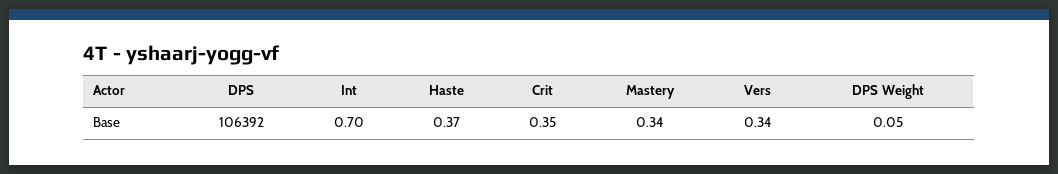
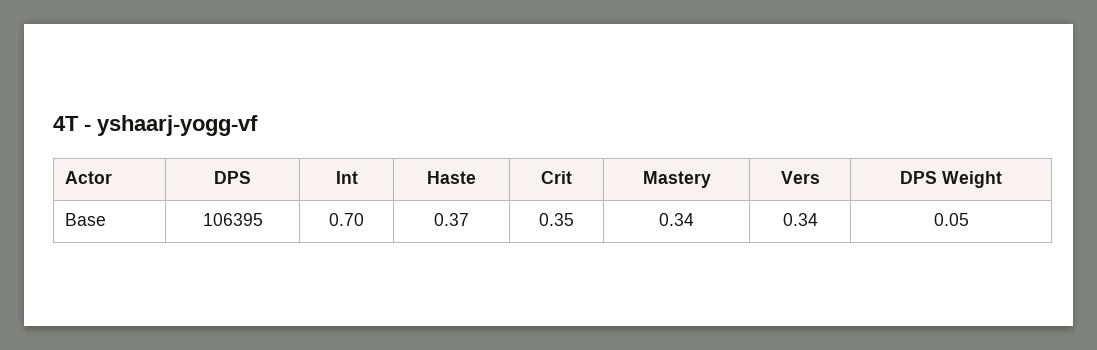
- Base | 106392 | 0.70 | 0.37 | 0.35 | 0.34 | 0.34 | 0.05
+ Base | 106395 | 0.70 | 0.37 | 0.35 | 0.34 | 0.34 | 0.05

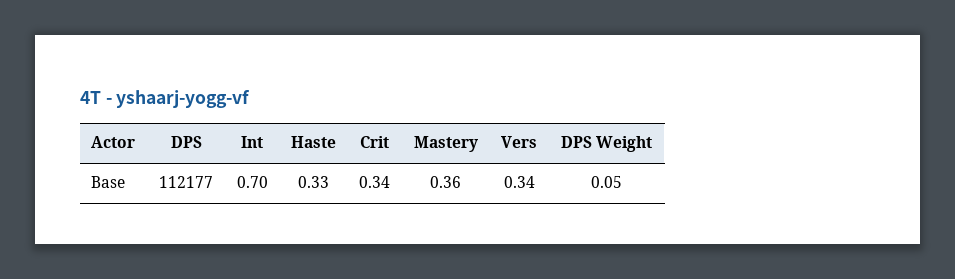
- Base | 106395 | 0.70 | 0.37 | 0.35 | 0.34 | 0.34 | 0.05
+ Base | 112177 | 0.70 | 0.33 | 0.34 | 0.36 | 0.34 | 0.05

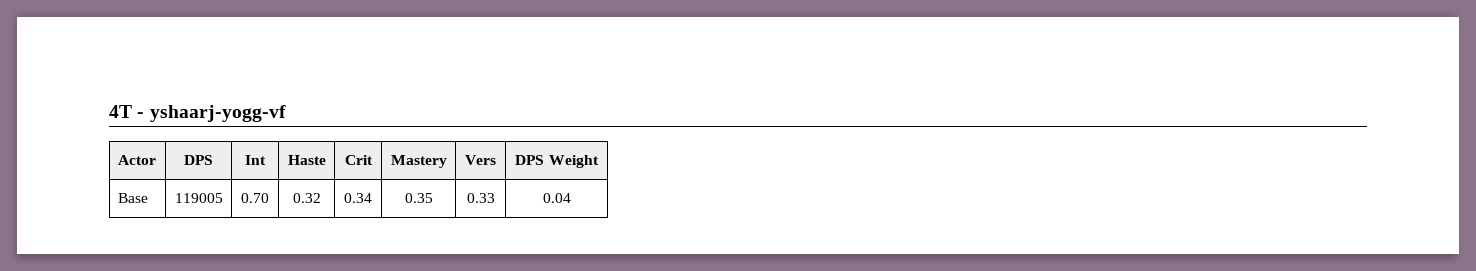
- Base | 112177 | 0.70 | 0.33 | 0.34 | 0.36 | 0.34 | 0.05
+ Base | 119005 | 0.70 | 0.32 | 0.34 | 0.35 | 0.33 | 0.04

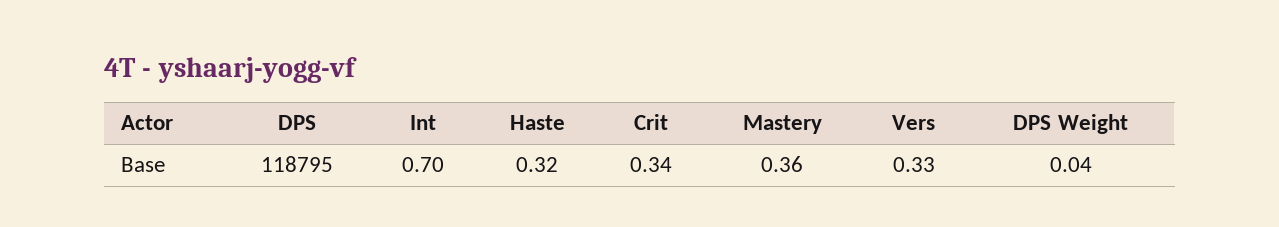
- Base | 119005 | 0.70 | 0.32 | 0.34 | 0.35 | 0.33 | 0.04
+ Base | 118795 | 0.70 | 0.32 | 0.34 | 0.36 | 0.33 | 0.04

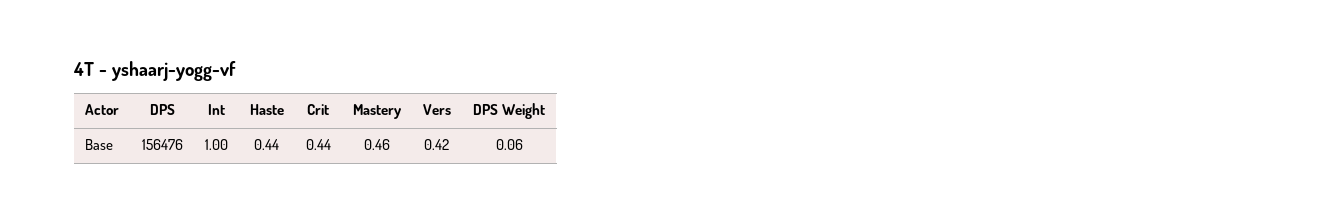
- Base | 118795 | 0.70 | 0.32 | 0.34 | 0.36 | 0.33 | 0.04
+ Base | 156476 | 1.00 | 0.44 | 0.44 | 0.46 | 0.42 | 0.06

